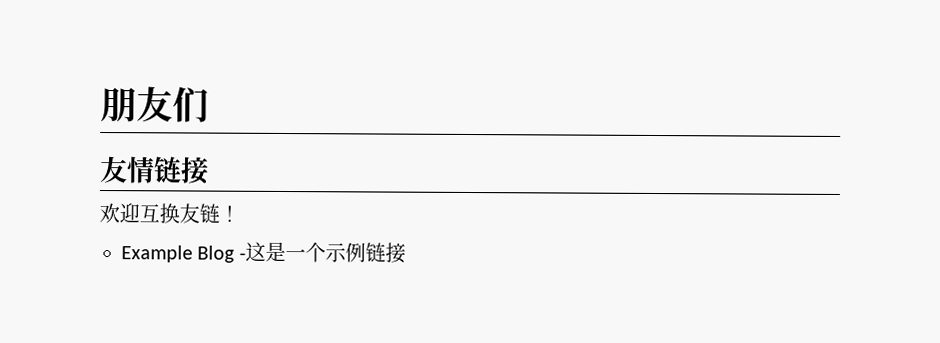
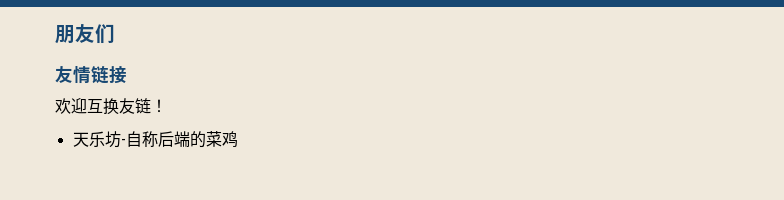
- Example Blog -这是一个示例链接
+ 天乐坊-自称后端的菜鸡

